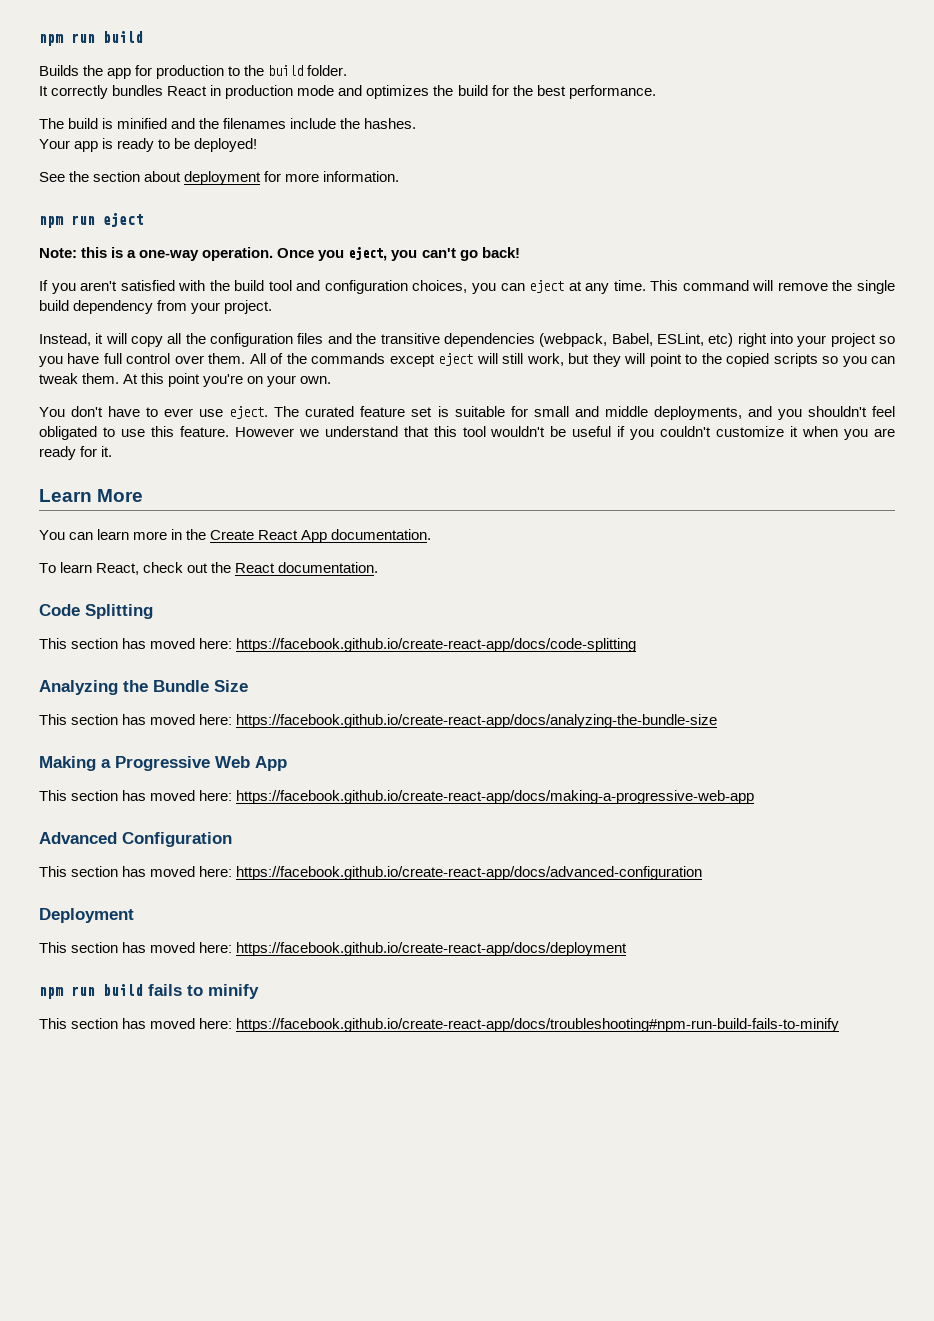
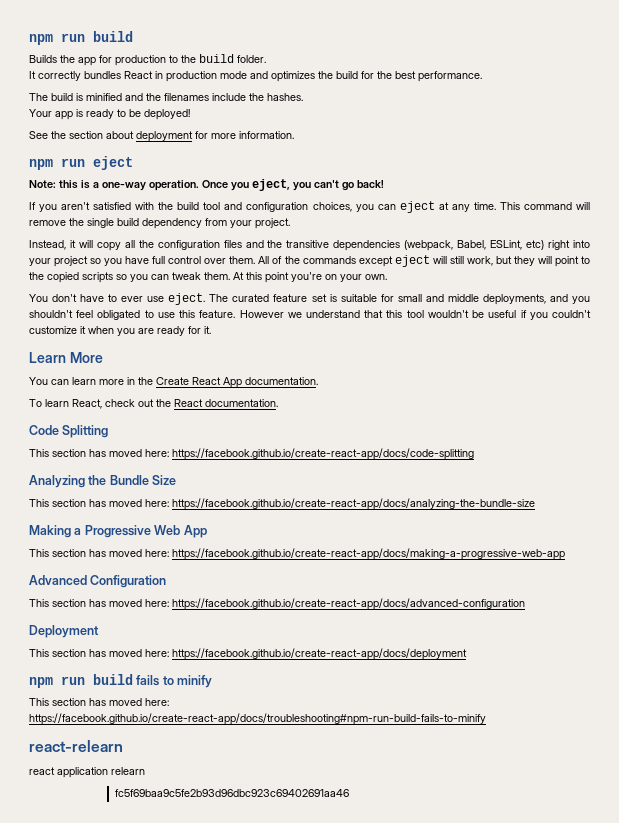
+ react-relearn
+ react application relearn
+ fc5f69baa9c5fe2b93d96dbc923c69402691aa46

